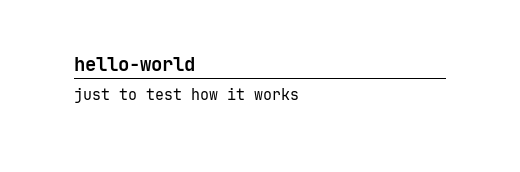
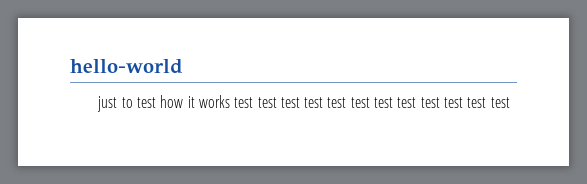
- just to test how it works
+ just to test how it works test test test test test test test test test test test test

